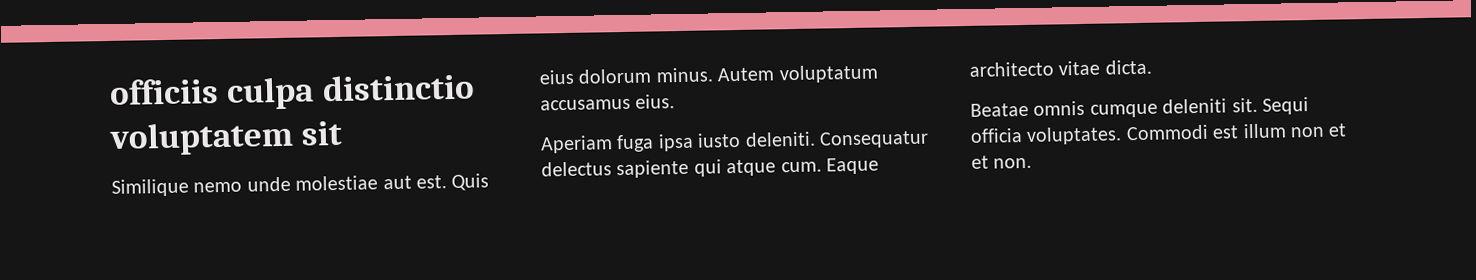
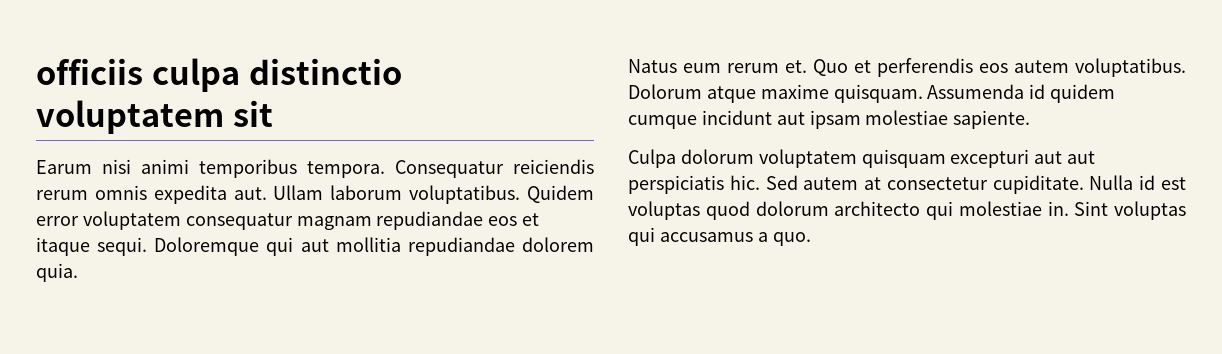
- Similique nemo unde molestiae aut est. Quis eius dolorum minus. Autem voluptatum accusamus eius.
- Aperiam fuga ipsa iusto deleniti. Consequatur delectus sapiente qui atque cum. Eaque architecto vitae dicta.
- Beatae omnis cumque deleniti sit. Sequi officia voluptates. Commodi est illum non et et non.
+ Earum nisi animi temporibus tempora. Consequatur reiciendis rerum omnis expedita aut. Ullam laborum voluptatibus. Quidem error voluptatem consequatur magnam repudiandae eos et itaque sequi. Doloremque qui aut mollitia repudiandae dolorem quia.
+ Natus eum rerum et. Quo et perferendis eos autem voluptatibus. Dolorum atque maxime quisquam. Assumenda id quidem cumque incidunt aut ipsam molestiae sapiente.
+ Culpa dolorum voluptatem quisquam excepturi aut aut perspiciatis hic. Sed autem at consectetur cupiditate. Nulla id est voluptas quod dolorum architecto qui molestiae in. Sint voluptas qui accusamus a quo.

